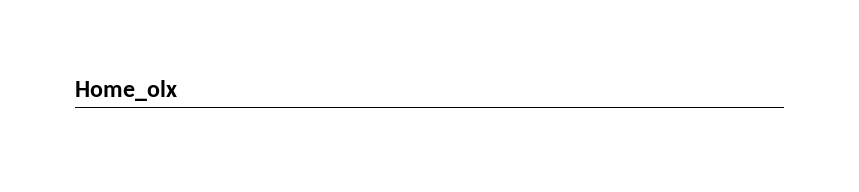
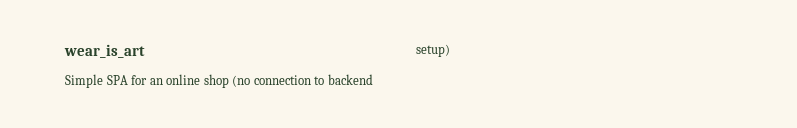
- Home_olx
+ wear_is_art
+ Simple SPA for an online shop (no connection to backend setup)

